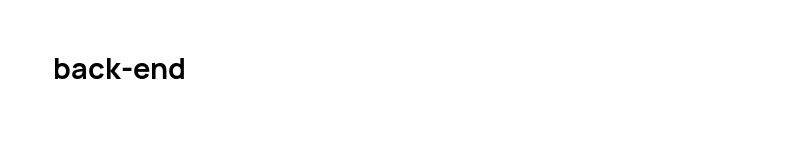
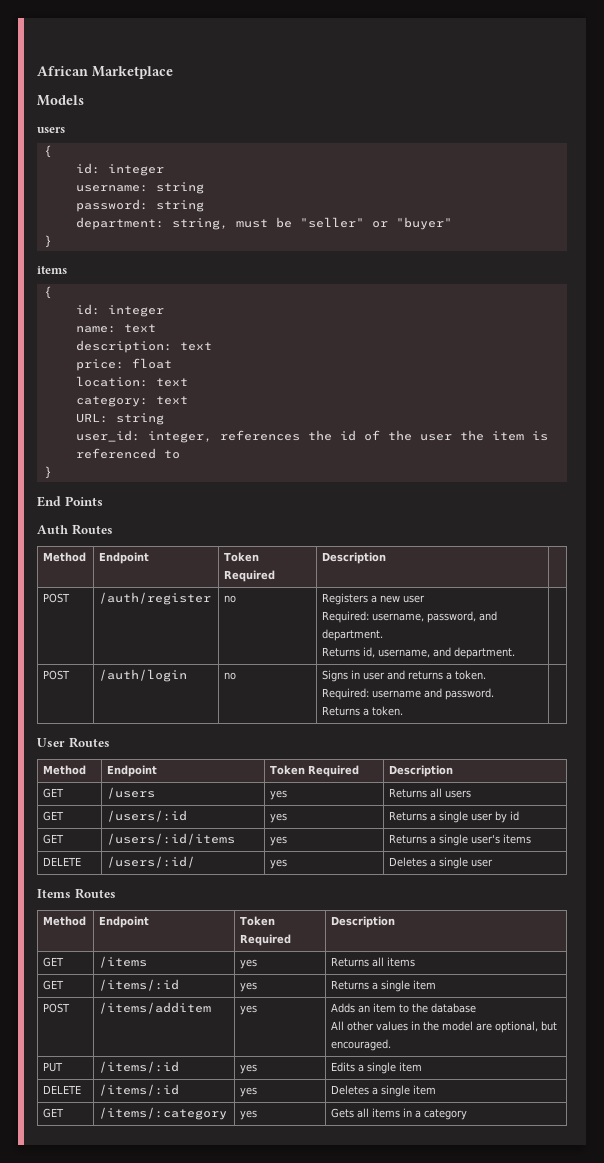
- back-end
+ African Marketplace
+ Models
+ users
+ {
+ id: integer
+ username: string
+ password: string
+ department: string, must be "seller" or "buyer"
+ }
+ items
+ {
+ id: integer
+ name: text
+ description: text
+ price: float
+ location: text
+ category: text
+ URL: string
+ user_id: integer, references the id of the user the item is referenced to
+ }
+ End Points
+ Auth Routes
+ Method | Endpoint | Token Required | Description |
+ POST | /auth/register | no | Registers a new user
+ Required: username, password, and department.
+ Returns id, username, and department. |
+ POST | /auth/login | no | Signs in user and returns a token.
+ Required: username and password.
+ Returns a token. |
+ User Routes
+ Method | Endpoint | Token Required | Description
+ GET | /users | yes | Returns all users
+ GET | /users/:id | yes | Returns a single user by id
+ GET | /users/:id/items | yes | Returns a single user's items
+ DELETE | /users/:id/ | yes | Deletes a single user
+ Items Routes
+ Method | Endpoint | Token Required | Description
+ GET | /items | yes | Returns all items
+ GET | /items/:id | yes | Returns a single item
+ POST | /items/additem | yes | Adds an item to the database
+ All other values in the model are optional, but encouraged.
+ PUT | /items/:id | yes | Edits a single item
+ DELETE | /items/:id | yes | Deletes a single item
+ GET | /items/:category | yes | Gets all items in a category

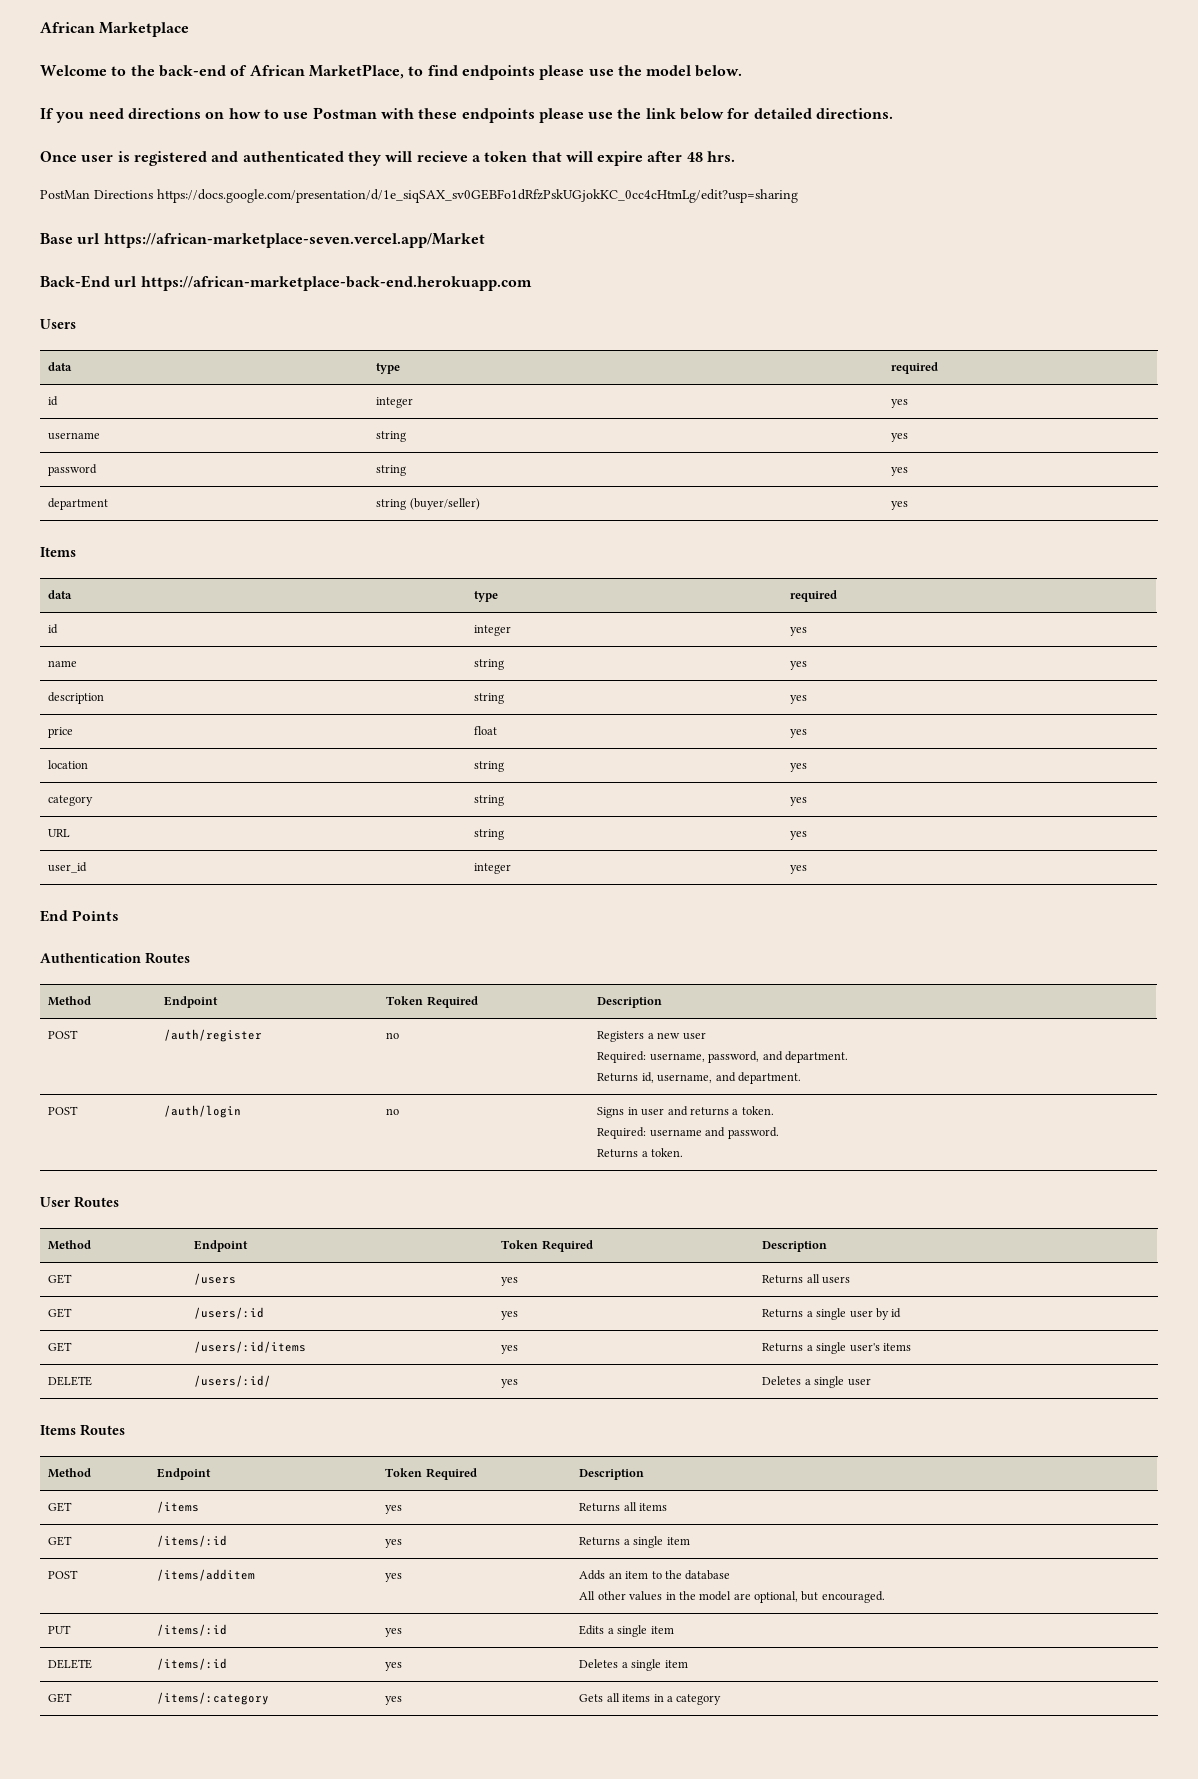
- Models
- users
- {
- id: integer
- username: string
- password: string
- department: string, must be "seller" or "buyer"
- }
- items
- {
- id: integer
- name: text
- description: text
- price: float
- location: text
- category: text
- URL: string
- user_id: integer, references the id of the user the item is referenced to
- }
+ Welcome to the back-end of African MarketPlace, to find endpoints please use the model below.
+ If you need directions on how to use Postman with these endpoints please use the link below for detailed directions.
+ Once user is registered and authenticated they will recieve a token that will expire after 48 hrs.
+ PostMan Directions https://docs.google.com/presentation/d/1e_siqSAX_sv0GEBFo1dRfzPskUGjokKC_0cc4cHtmLg/edit?usp=sharing
+ Base url https://african-marketplace-seven.vercel.app/Market
+ Back-End url https://african-marketplace-back-end.herokuapp.com
+ Users
+ data | type | required
+ id | integer | yes
+ username | string | yes
+ password | string | yes
+ department | string (buyer/seller) | yes
+ Items
+ data | type | required
+ id | integer | yes
+ name | string | yes
+ description | string | yes
+ price | float | yes
+ location | string | yes
+ category | string | yes
+ URL | string | yes
+ user_id | integer | yes
- Auth Routes
+ Authentication Routes

